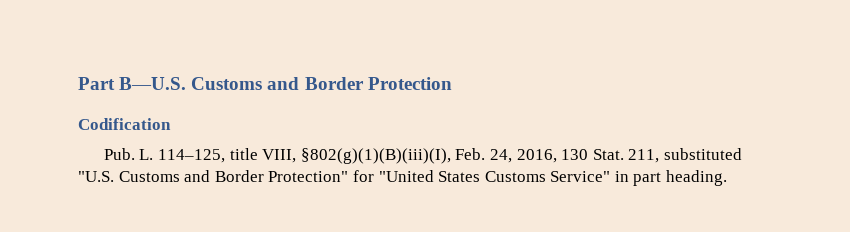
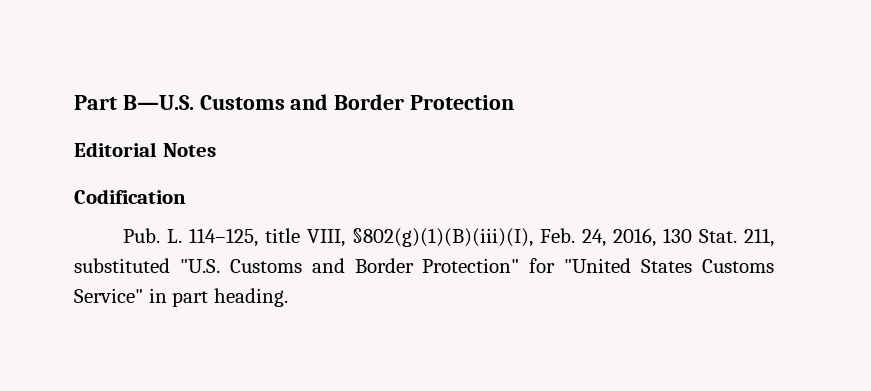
+ Editorial Notes

